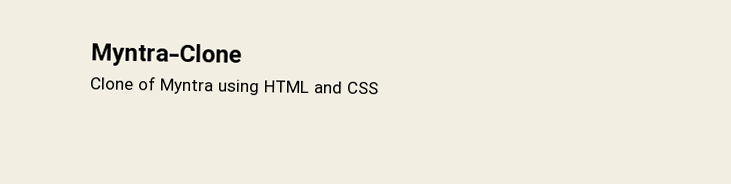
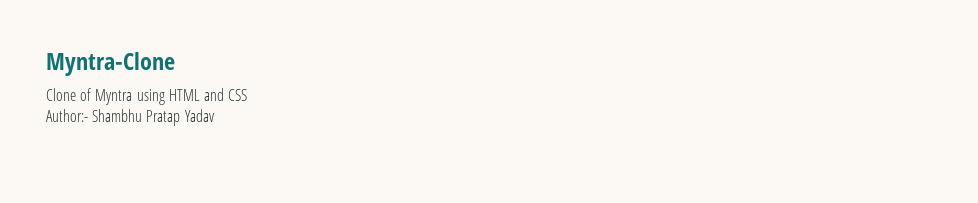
+ Author:- Shambhu Pratap Yadav

